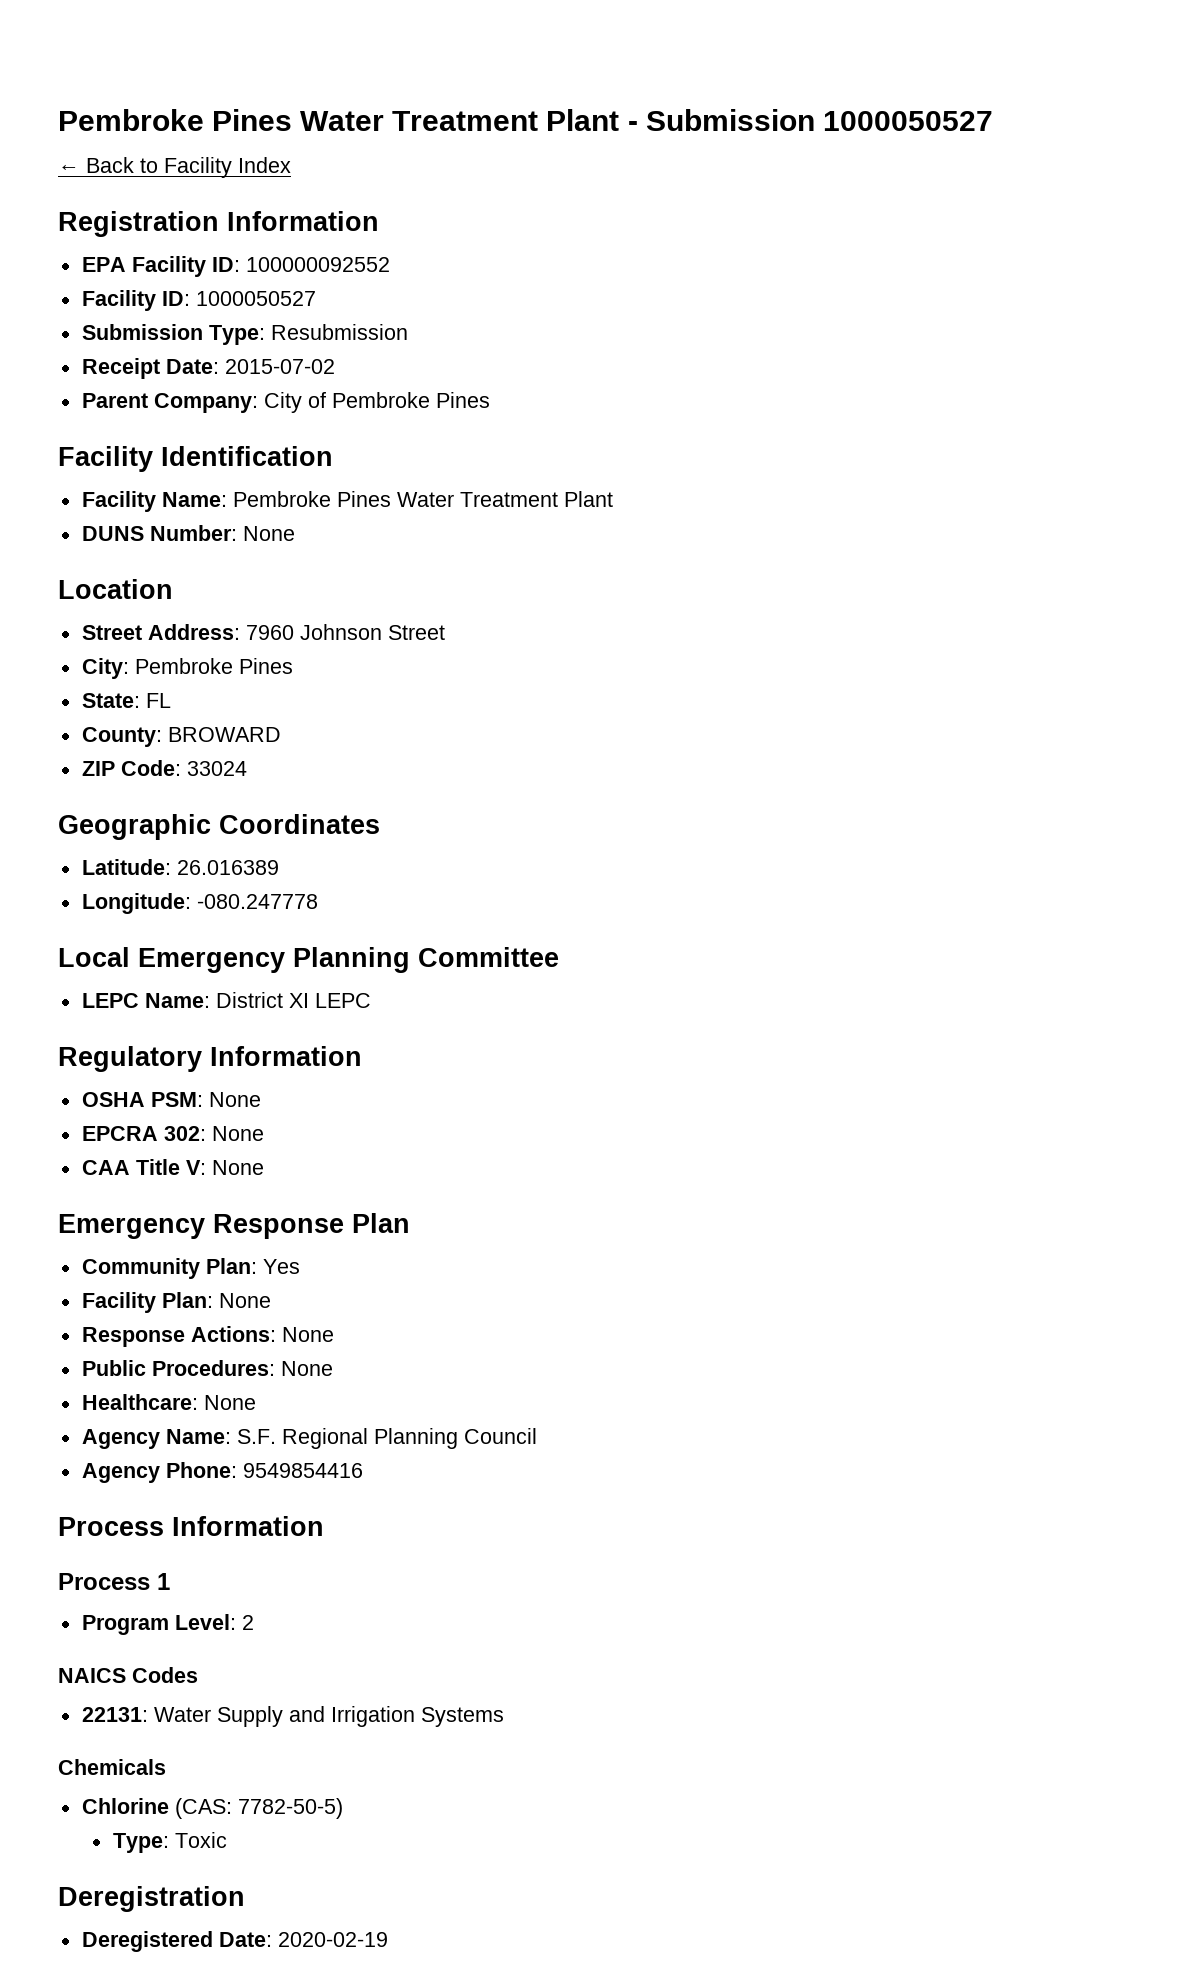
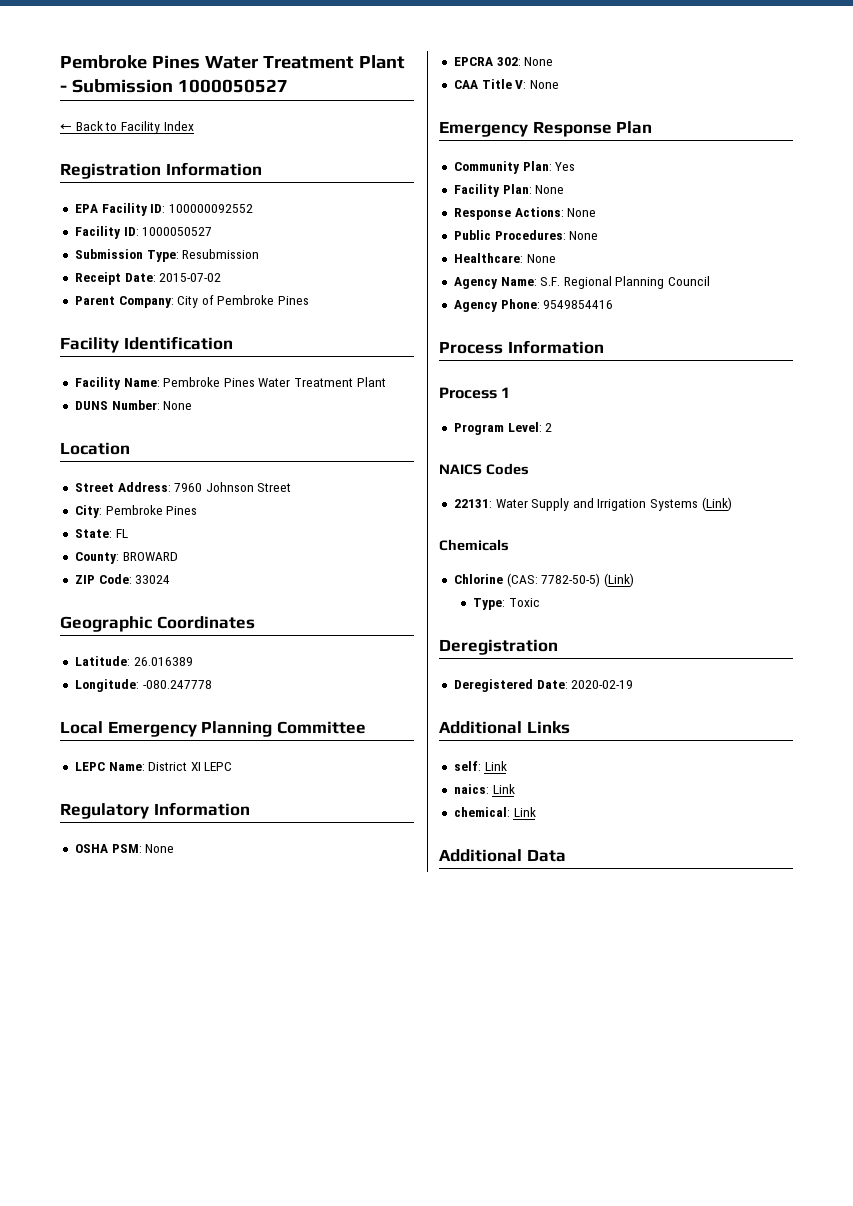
- 22131: Water Supply and Irrigation Systems
+ 22131: Water Supply and Irrigation Systems (Link)
- Chlorine (CAS: 7782-50-5)
+ Chlorine (CAS: 7782-50-5) (Link)
+ Additional Links
+ self: Link
+ naics: Link
+ chemical: Link
+ Additional Data

